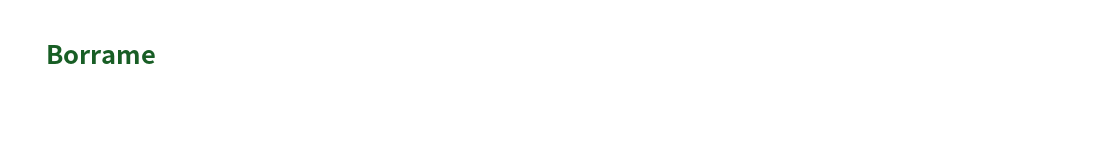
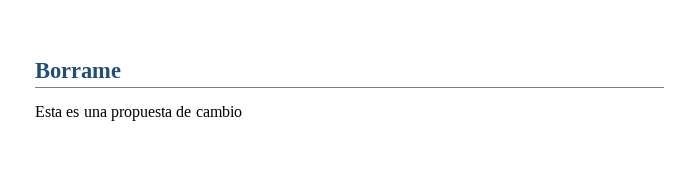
+ Esta es una propuesta de cambio

